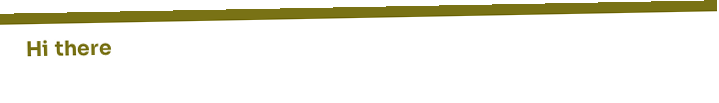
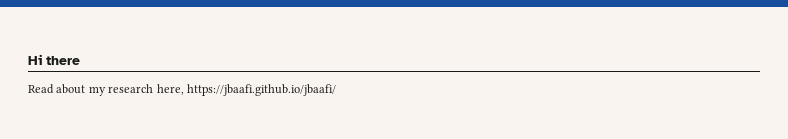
+ Read about my research here, https://jbaafi.github.io/jbaafi/

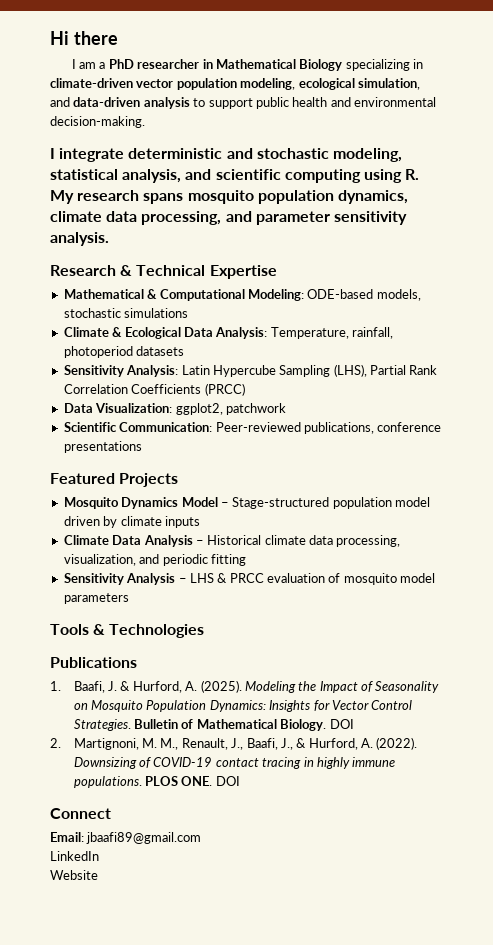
- Read about my research here, https://jbaafi.github.io/jbaafi/
+ I am a PhD researcher in Mathematical Biology specializing in climate-driven vector population modeling, ecological simulation, and data-driven analysis to support public health and environmental decision-making.
+ I integrate deterministic and stochastic modeling, statistical analysis, and scientific computing using R. My research spans mosquito population dynamics, climate data processing, and parameter sensitivity analysis.
+ Research & Technical Expertise
+ Mathematical & Computational Modeling: ODE-based models, stochastic simulations
+ Climate & Ecological Data Analysis: Temperature, rainfall, photoperiod datasets
+ Sensitivity Analysis: Latin Hypercube Sampling (LHS), Partial Rank Correlation Coefficients (PRCC)
+ Data Visualization: ggplot2, patchwork
+ Scientific Communication: Peer-reviewed publications, conference presentations
+ Featured Projects
+ Mosquito Dynamics Model – Stage-structured population model driven by climate inputs
+ Climate Data Analysis – Historical climate data processing, visualization, and periodic fitting
+ Sensitivity Analysis – LHS & PRCC evaluation of mosquito model parameters
+ Tools & Technologies
+ Publications
+ 1. Baafi, J. & Hurford, A. (2025). Modeling the Impact of Seasonality on Mosquito Population Dynamics: Insights for Vector Control Strategies. Bulletin of Mathematical Biology. DOI
+ 2. Martignoni, M. M., Renault, J., Baafi, J., & Hurford, A. (2022). Downsizing of COVID-19 contact tracing in highly immune populations. PLOS ONE. DOI
+ Connect
+ Email: jbaafi89@gmail.com
+ LinkedIn
+ Website

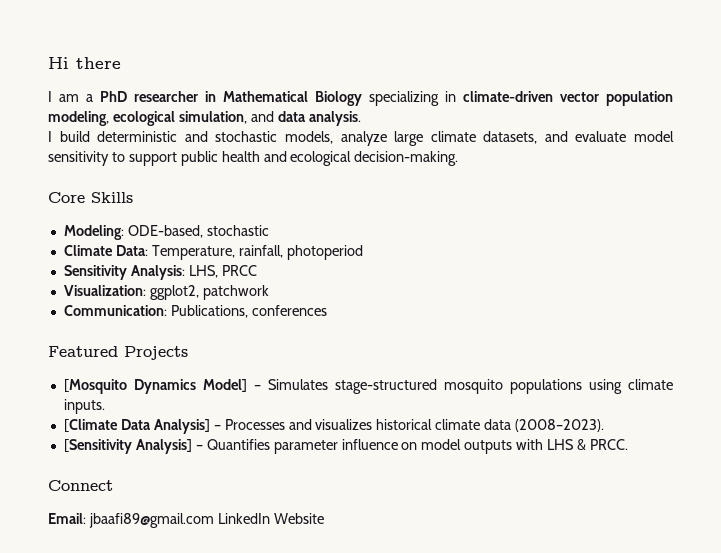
- I am a PhD researcher in Mathematical Biology specializing in climate-driven vector population modeling, ecological simulation, and data-driven analysis to support public health and environmental decision-making.
+ I am a PhD researcher in Mathematical Biology specializing in climate-driven vector population modeling, ecological simulation, and data analysis.
+ I build deterministic and stochastic models, analyze large climate datasets, and evaluate model sensitivity to support public health and ecological decision-making.
- I integrate deterministic and stochastic modeling, statistical analysis, and scientific computing using R. My research spans mosquito population dynamics, climate data processing, and parameter sensitivity analysis.
- Research & Technical Expertise
- Mathematical & Computational Modeling: ODE-based models, stochastic simulations
- Climate & Ecological Data Analysis: Temperature, rainfall, photoperiod datasets
+ Core Skills
+ Modeling: ODE-based, stochastic
+ Climate Data: Temperature, rainfall, photoperiod
- Sensitivity Analysis: Latin Hypercube Sampling (LHS), Partial Rank Correlation Coefficients (PRCC)
- Data Visualization: ggplot2, patchwork
- Scientific Communication: Peer-reviewed publications, conference presentations
+ Sensitivity Analysis: LHS, PRCC
+ Visualization: ggplot2, patchwork
+ Communication: Publications, conferences
  Featured Projects
- Mosquito Dynamics Model – Stage-structured population model driven by climate inputs
- Climate Data Analysis – Historical climate data processing, visualization, and periodic fitting
- Sensitivity Analysis – LHS & PRCC evaluation of mosquito model parameters
- Tools & Technologies
- Publications
- 1. Baafi, J. & Hurford, A. (2025). Modeling the Impact of Seasonality on Mosquito Population Dynamics: Insights for Vector Control Strategies. Bulletin of Mathematical Biology. DOI
- 2. Martignoni, M. M., Renault, J., Baafi, J., & Hurford, A. (2022). Downsizing of COVID-19 contact tracing in highly immune populations. PLOS ONE. DOI
+ [Mosquito Dynamics Model] – Simulates stage-structured mosquito populations using climate inputs.
+ [Climate Data Analysis] – Processes and visualizes historical climate data (2008–2023).
+ [Sensitivity Analysis] – Quantifies parameter influence on model outputs with LHS & PRCC.
- Email: jbaafi89@gmail.com
- LinkedIn
- Website
+ Email: jbaafi89@gmail.com LinkedIn Website

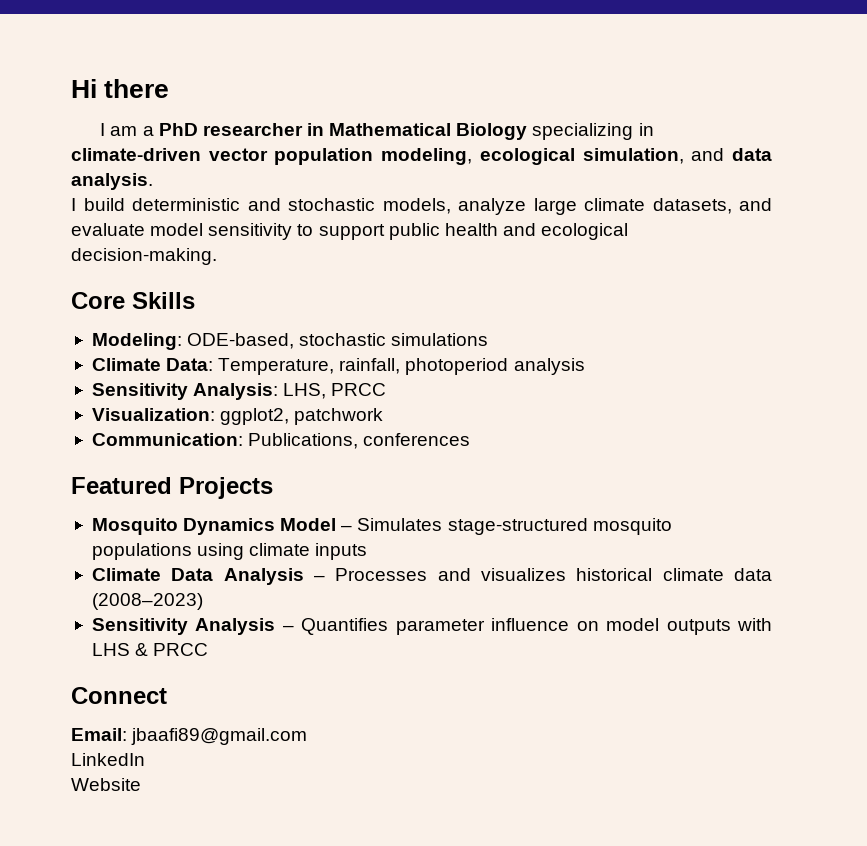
- Modeling: ODE-based, stochastic
+ Modeling: ODE-based, stochastic simulations
- Climate Data: Temperature, rainfall, photoperiod
+ Climate Data: Temperature, rainfall, photoperiod analysis
- [Mosquito Dynamics Model] – Simulates stage-structured mosquito populations using climate inputs.
- [Climate Data Analysis] – Processes and visualizes historical climate data (2008–2023).
- [Sensitivity Analysis] – Quantifies parameter influence on model outputs with LHS & PRCC.
+ Mosquito Dynamics Model – Simulates stage-structured mosquito populations using climate inputs
+ Climate Data Analysis – Processes and visualizes historical climate data (2008–2023)
+ Sensitivity Analysis – Quantifies parameter influence on model outputs with LHS & PRCC
- Email: jbaafi89@gmail.com LinkedIn Website
+ Email: jbaafi89@gmail.com
+ LinkedIn
+ Website

